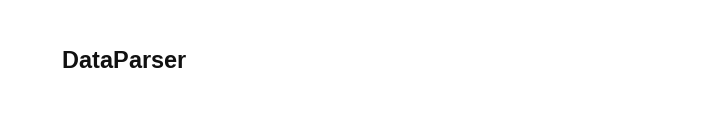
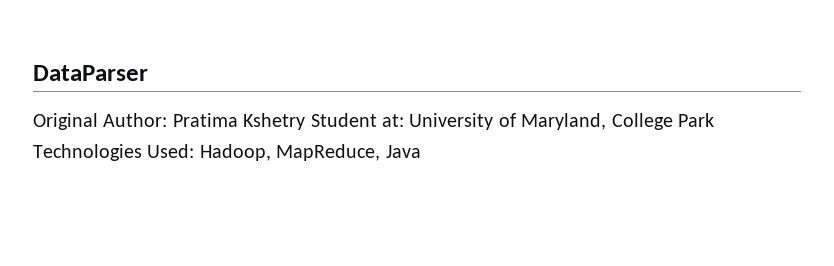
+ Original Author: Pratima Kshetry Student at: University of Maryland, College Park Technologies Used: Hadoop, MapReduce, Java

